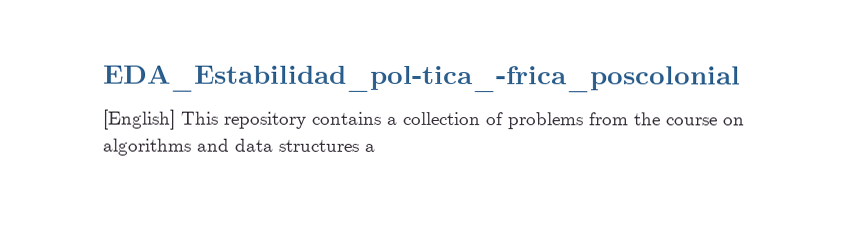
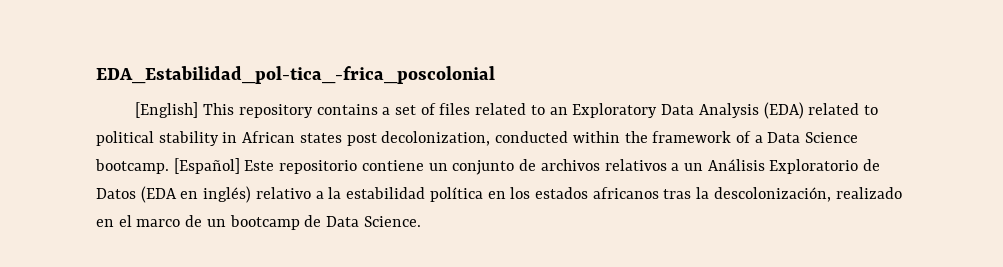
- [English] This repository contains a collection of problems from the course on algorithms and data structures a
+ [English] This repository contains a set of files related to an Exploratory Data Analysis (EDA) related to political stability in African states post decolonization, conducted within the framework of a Data Science bootcamp. [Español] Este repositorio contiene un conjunto de archivos relativos a un Análisis Exploratorio de Datos (EDA en inglés) relativo a la estabilidad política en los estados africanos tras la descolonización, realizado en el marco de un bootcamp de Data Science.

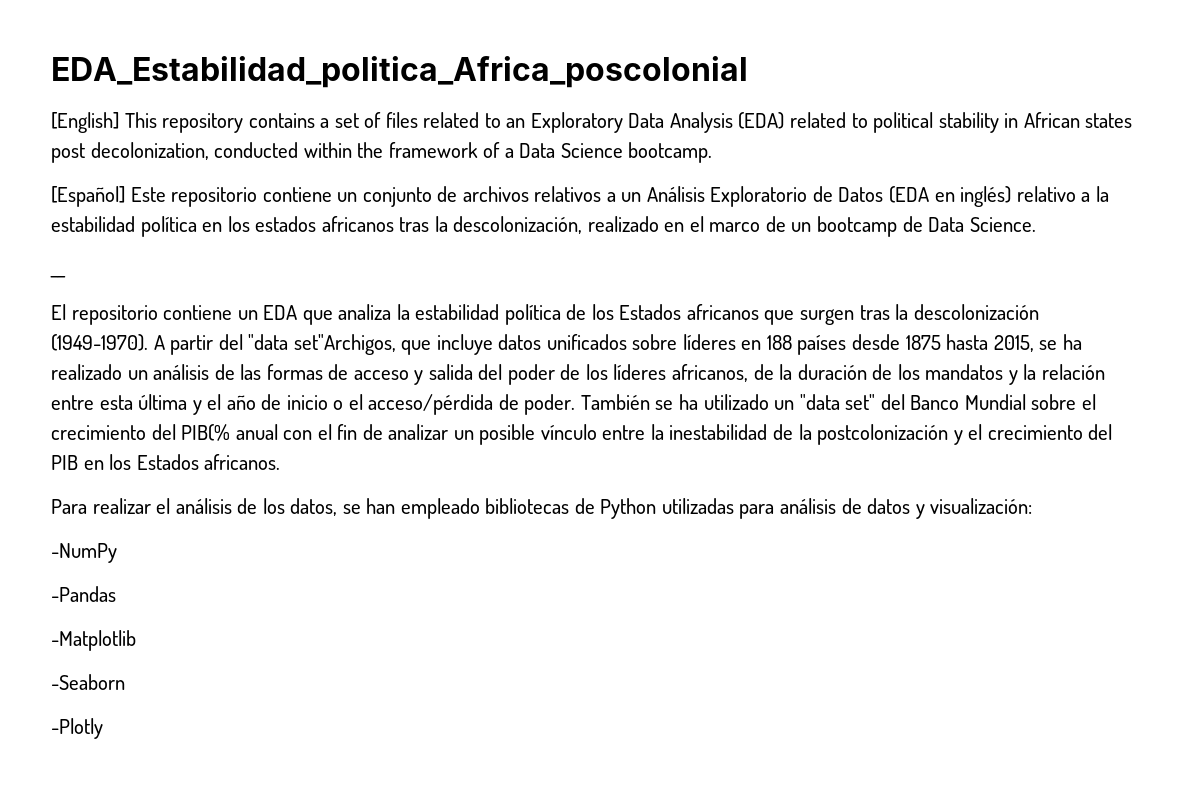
- EDA_Estabilidad_pol-tica_-frica_poscolonial
+ EDA_Estabilidad_politica_Africa_poscolonial
- [English] This repository contains a set of files related to an Exploratory Data Analysis (EDA) related to political stability in African states post decolonization, conducted within the framework of a Data Science bootcamp. [Español] Este repositorio contiene un conjunto de archivos relativos a un Análisis Exploratorio de Datos (EDA en inglés) relativo a la estabilidad política en los estados africanos tras la descolonización, realizado en el marco de un bootcamp de Data Science.
+ [English] This repository contains a set of files related to an Exploratory Data Analysis (EDA) related to political stability in African states post decolonization, conducted within the framework of a Data Science bootcamp.
+ [Español] Este repositorio contiene un conjunto de archivos relativos a un Análisis Exploratorio de Datos (EDA en inglés) relativo a la estabilidad política en los estados africanos tras la descolonización, realizado en el marco de un bootcamp de Data Science.
+ __
+ El repositorio contiene un EDA que analiza la estabilidad política de los Estados africanos que surgen tras la descolonización (1949-1970). A partir del "data set"Archigos, que incluye datos unificados sobre líderes en 188 países desde 1875 hasta 2015, se ha realizado un análisis de las formas de acceso y salida del poder de los líderes africanos, de la duración de los mandatos y la relación entre esta última y el año de inicio o el acceso/pérdida de poder. También se ha utilizado un "data set" del Banco Mundial sobre el crecimiento del PIB(% anual con el fin de analizar un posible vínculo entre la inestabilidad de la postcolonización y el crecimiento del PIB en los Estados africanos.
+ Para realizar el análisis de los datos, se han empleado bibliotecas de Python utilizadas para análisis de datos y visualización:
+ -NumPy
+ -Pandas
+ -Matplotlib
+ -Seaborn
+ -Plotly

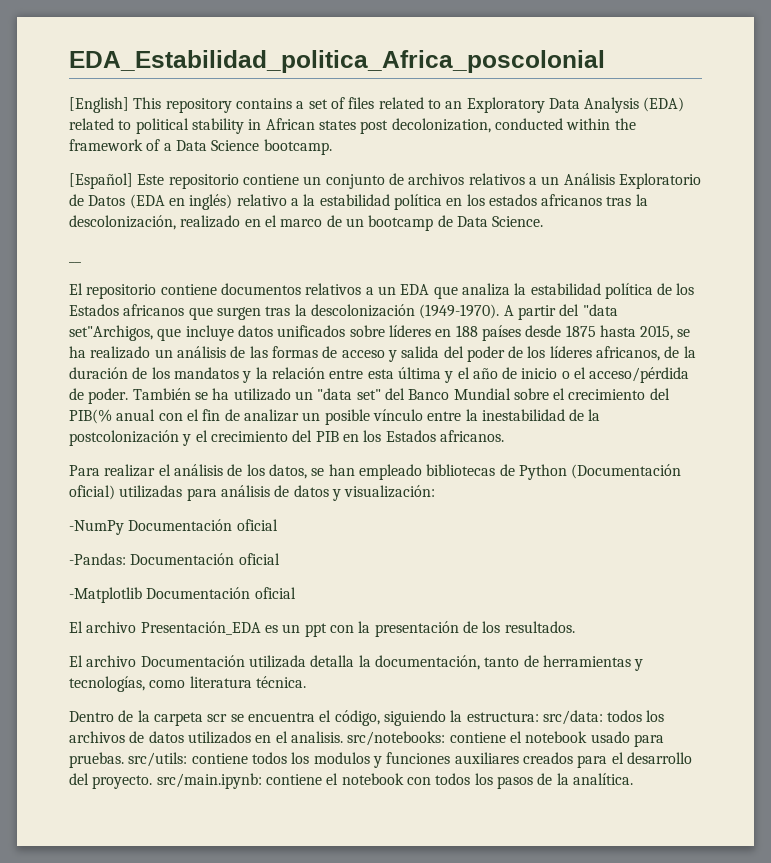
- El repositorio contiene un EDA que analiza la estabilidad política de los Estados africanos que surgen tras la descolonización (1949-1970).
+ El repositorio contiene documentos relativos a un EDA que analiza la estabilidad política de los Estados africanos que surgen tras la descolonización (1949-1970).
- Para realizar el análisis de los datos, se han empleado bibliotecas de Python utilizadas para análisis de datos y visualización:
+ Para realizar el análisis de los datos, se han empleado bibliotecas de Python (Documentación oficial) utilizadas para análisis de datos y visualización:
- -NumPy
- -Pandas
- -Matplotlib
- -Seaborn
- -Plotly
+ -NumPy Documentación oficial
+ -Pandas: Documentación oficial
+ -Matplotlib Documentación oficial
+ El archivo Presentación_EDA es un ppt con la presentación de los resultados.
+ El archivo Documentación utilizada detalla la documentación, tanto de herramientas y tecnologías, como literatura técnica.
+ Dentro de la carpeta scr se encuentra el código, siguiendo la estructura: src/data: todos los archivos de datos utilizados en el analisis. src/notebooks: contiene el notebook usado para pruebas. src/utils: contiene todos los modulos y funciones auxiliares creados para el desarrollo del proyecto. src/main.ipynb: contiene el notebook con todos los pasos de la analítica.

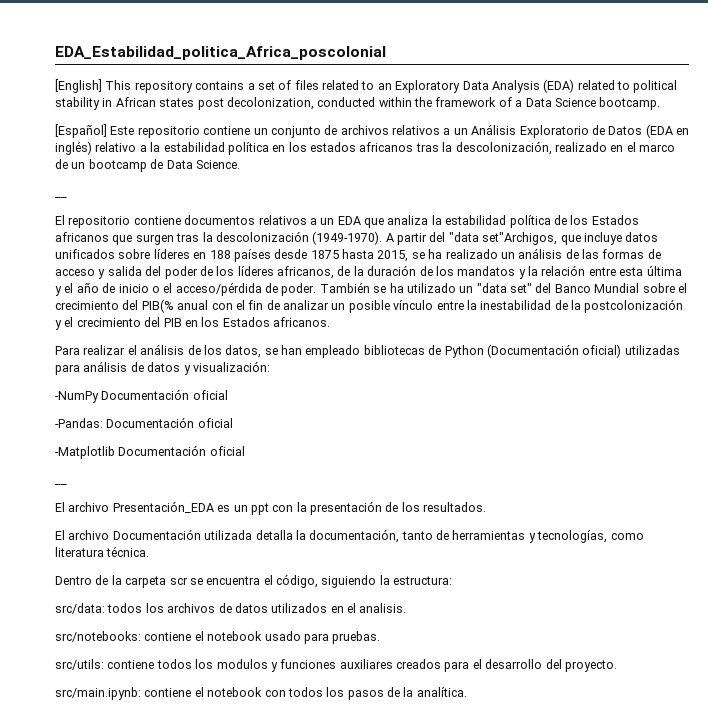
  -Matplotlib Documentación oficial
+ __
- Dentro de la carpeta scr se encuentra el código, siguiendo la estructura: src/data: todos los archivos de datos utilizados en el analisis. src/notebooks: contiene el notebook usado para pruebas. src/utils: contiene todos los modulos y funciones auxiliares creados para el desarrollo del proyecto. src/main.ipynb: contiene el notebook con todos los pasos de la analítica.
+ Dentro de la carpeta scr se encuentra el código, siguiendo la estructura:
+ src/data: todos los archivos de datos utilizados en el analisis.
+ src/notebooks: contiene el notebook usado para pruebas.
+ src/utils: contiene todos los modulos y funciones auxiliares creados para el desarrollo del proyecto.
+ src/main.ipynb: contiene el notebook con todos los pasos de la analítica.

